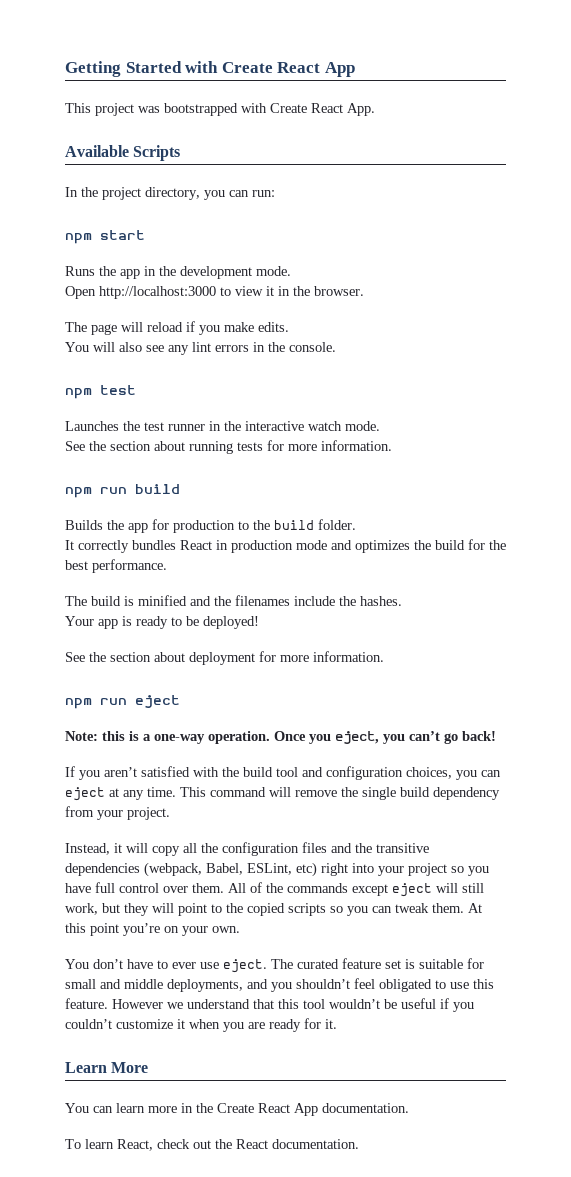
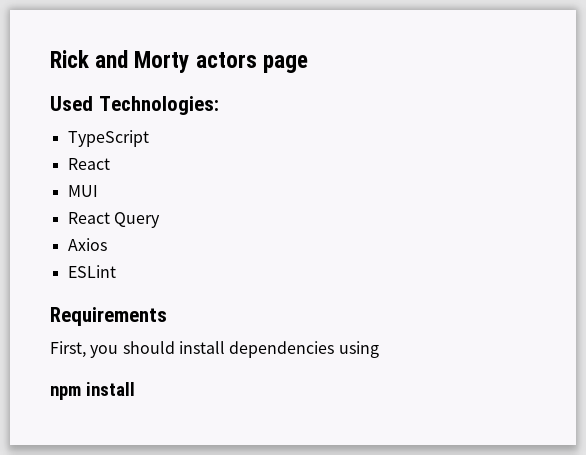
- Getting Started with Create React App
- This project was bootstrapped with Create React App.
- Available Scripts
- In the project directory, you can run:
- npm start
- Runs the app in the development mode.
- Open http://localhost:3000 to view it in the browser.
- The page will reload if you make edits.
- You will also see any lint errors in the console.
- npm test
- Launches the test runner in the interactive watch mode.
- See the section about running tests for more information.
- npm run build
- Builds the app for production to the build folder.
- It correctly bundles React in production mode and optimizes the build for the best performance.
- The build is minified and the filenames include the hashes.
- Your app is ready to be deployed!
- See the section about deployment for more information.
- npm run eject
- Note: this is a one-way operation. Once you eject, you can’t go back!
- If you aren’t satisfied with the build tool and configuration choices, you can eject at any time. This command will remove the single build dependency from your project.
- Instead, it will copy all the configuration files and the transitive dependencies (webpack, Babel, ESLint, etc) right into your project so you have full control over them. All of the commands except eject will still work, but they will point to the copied scripts so you can tweak them. At this point you’re on your own.
- You don’t have to ever use eject. The curated feature set is suitable for small and middle deployments, and you shouldn’t feel obligated to use this feature. However we understand that this tool wouldn’t be useful if you couldn’t customize it when you are ready for it.
- Learn More
- You can learn more in the Create React App documentation.
- To learn React, check out the React documentation.
+ Rick and Morty actors page
+ Used Technologies:
+ TypeScript
+ React
+ MUI
+ React Query
+ Axios
+ ESLint
+ Requirements
+ First, you should install dependencies using
+ npm install

